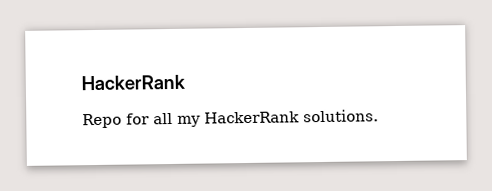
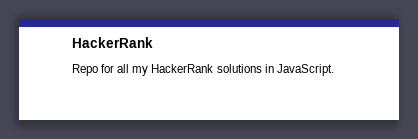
- Repo for all my HackerRank solutions.
+ Repo for all my HackerRank solutions in JavaScript.

